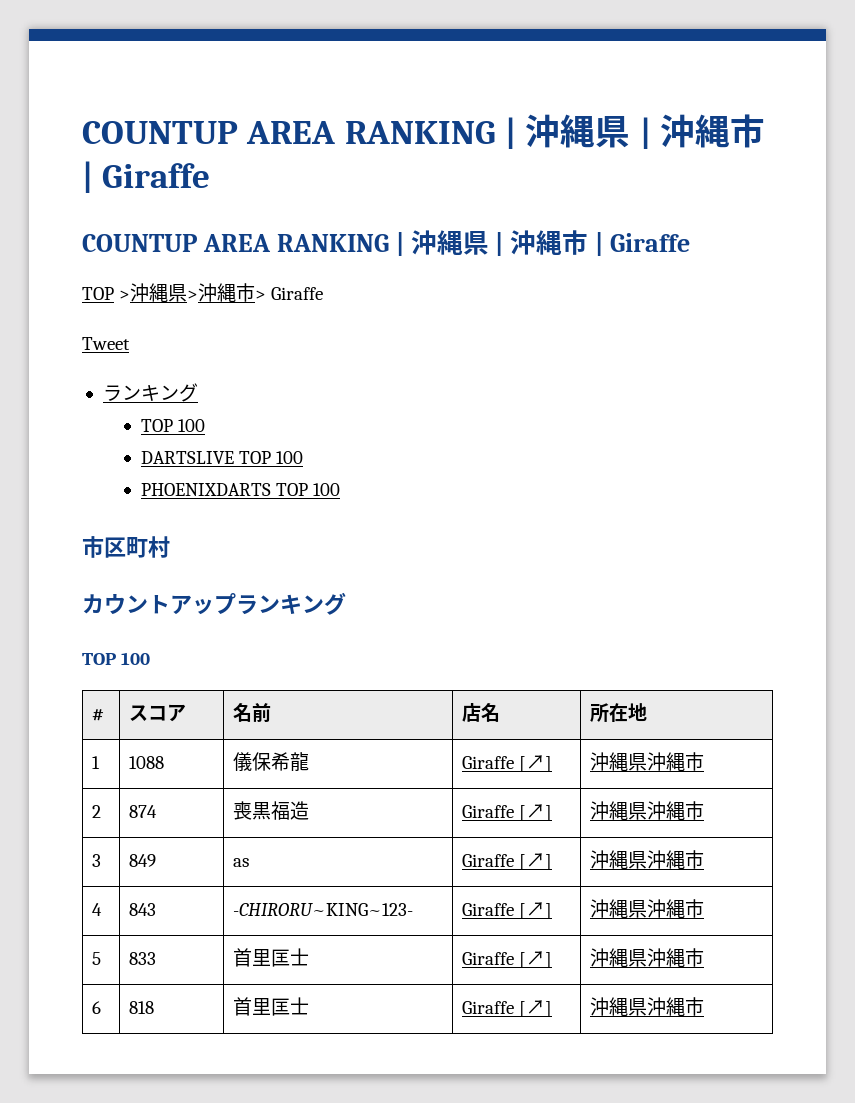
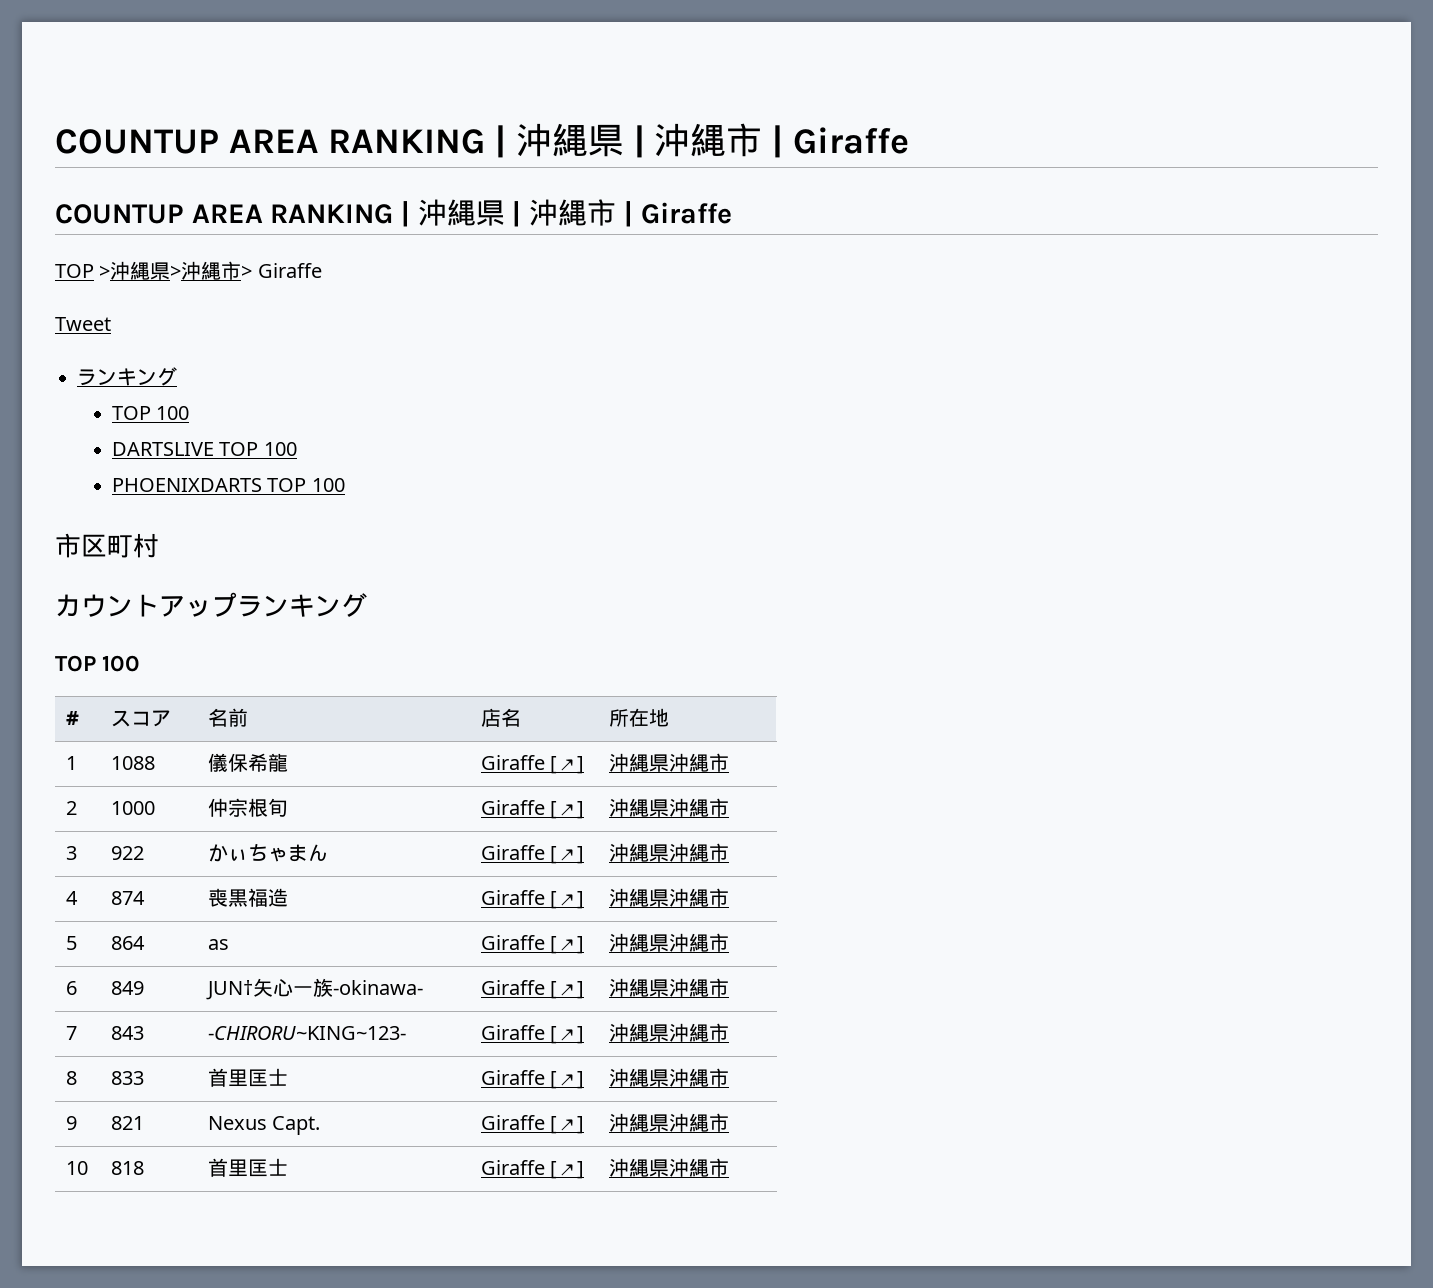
- 2 | 874 | 喪黒福造 | Giraffe [↗] | 沖縄県沖縄市
+ 2 | 1000 | 仲宗根旬 | Giraffe [↗] | 沖縄県沖縄市
+ 3 | 922 | かぃちゃまん | Giraffe [↗] | 沖縄県沖縄市
+ 4 | 874 | 喪黒福造 | Giraffe [↗] | 沖縄県沖縄市
- 3 | 849 | as | Giraffe [↗] | 沖縄県沖縄市
+ 5 | 864 | as | Giraffe [↗] | 沖縄県沖縄市
- 4 | 843 | -CHIRORU~KING~123- | Giraffe [↗] | 沖縄県沖縄市
+ 6 | 849 | JUN†矢心一族-okinawa- | Giraffe [↗] | 沖縄県沖縄市
+ 7 | 843 | -CHIRORU~KING~123- | Giraffe [↗] | 沖縄県沖縄市
- 5 | 833 | 首里匡士 | Giraffe [↗] | 沖縄県沖縄市
+ 8 | 833 | 首里匡士 | Giraffe [↗] | 沖縄県沖縄市
- 6 | 818 | 首里匡士 | Giraffe [↗] | 沖縄県沖縄市
+ 9 | 821 | Nexus Capt. | Giraffe [↗] | 沖縄県沖縄市
+ 10 | 818 | 首里匡士 | Giraffe [↗] | 沖縄県沖縄市

